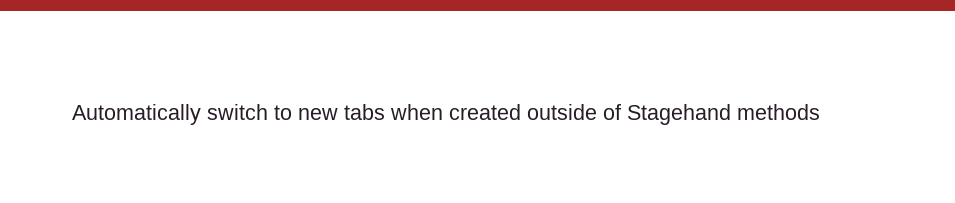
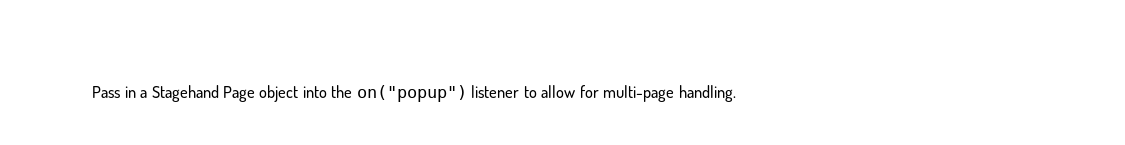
- Automatically switch to new tabs when created outside of Stagehand methods
+ Pass in a Stagehand Page object into the on("popup") listener to allow for multi-page handling.

